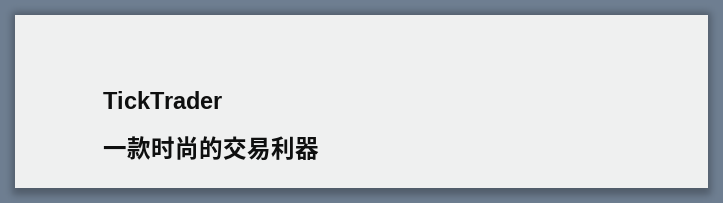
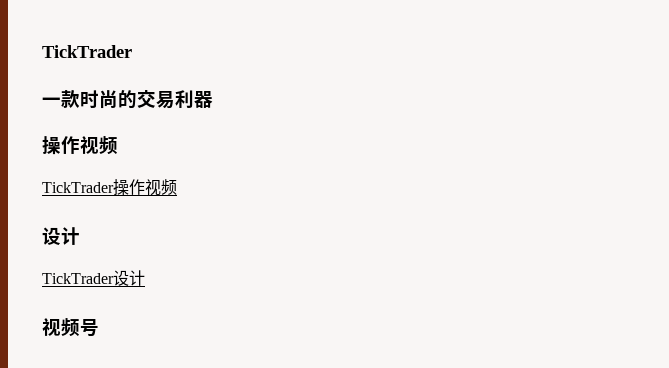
  一款时尚的交易利器
+ 操作视频
+ TickTrader操作视频
+ 设计
+ TickTrader设计
+ 视频号

